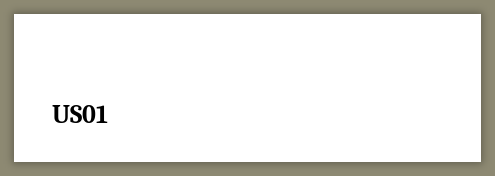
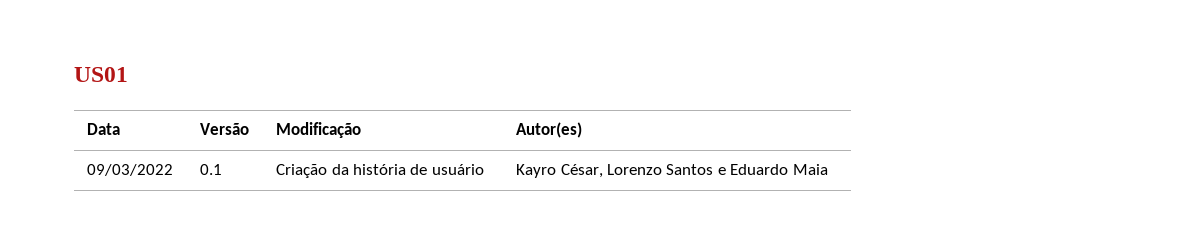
+ Data | Versão | Modificação | Autor(es)
+ 09/03/2022 | 0.1 | Criação da história de usuário | Kayro César, Lorenzo Santos e Eduardo Maia

